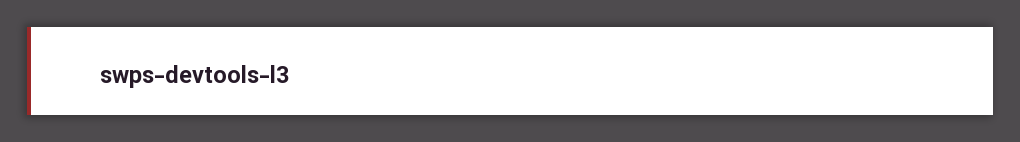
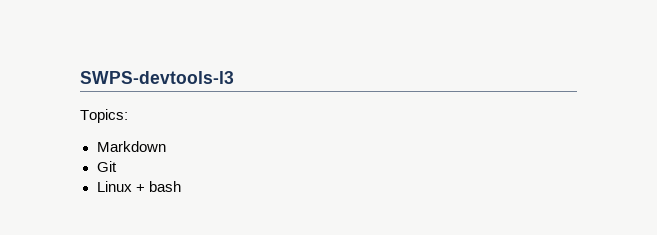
- swps-devtools-l3
+ SWPS-devtools-l3
+ Topics:
+ Markdown
+ Git
+ Linux + bash

